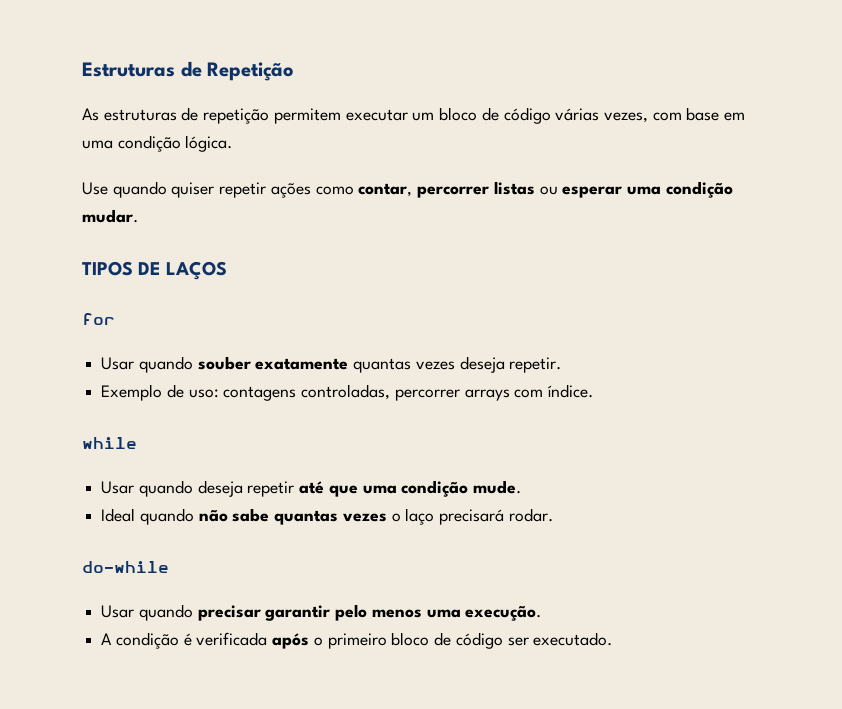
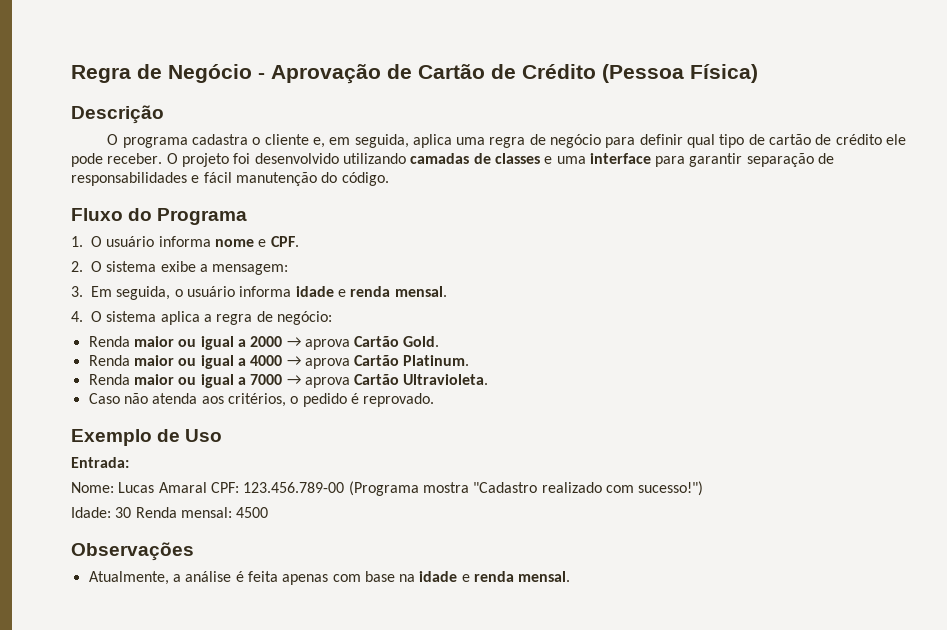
- Estruturas de Repetição
- As estruturas de repetição permitem executar um bloco de código várias vezes, com base em uma condição lógica.
- Use quando quiser repetir ações como contar, percorrer listas ou esperar uma condição mudar.
- TIPOS DE LAÇOS
- for
- Usar quando souber exatamente quantas vezes deseja repetir.
- Exemplo de uso: contagens controladas, percorrer arrays com índice.
- while
- Usar quando deseja repetir até que uma condição mude.
- Ideal quando não sabe quantas vezes o laço precisará rodar.
- do-while
- Usar quando precisar garantir pelo menos uma execução.
- A condição é verificada após o primeiro bloco de código ser executado.
+ Regra de Negócio - Aprovação de Cartão de Crédito (Pessoa Física)
+ Descrição
+ O programa cadastra o cliente e, em seguida, aplica uma regra de negócio para definir qual tipo de cartão de crédito ele pode receber. O projeto foi desenvolvido utilizando camadas de classes e uma interface para garantir separação de responsabilidades e fácil manutenção do código.
+ Fluxo do Programa
+ 1. O usuário informa nome e CPF.
+ 2. O sistema exibe a mensagem:
+ 3. Em seguida, o usuário informa idade e renda mensal.
+ 4. O sistema aplica a regra de negócio:
+ Renda maior ou igual a 2000 → aprova Cartão Gold.
+ Renda maior ou igual a 4000 → aprova Cartão Platinum.
+ Renda maior ou igual a 7000 → aprova Cartão Ultravioleta.
+ Caso não atenda aos critérios, o pedido é reprovado.
+ Exemplo de Uso
+ Entrada:
+ Nome: Lucas Amaral CPF: 123.456.789-00 (Programa mostra "Cadastro realizado com sucesso!")
+ Idade: 30 Renda mensal: 4500
+ Observações
+ Atualmente, a análise é feita apenas com base na idade e renda mensal.

